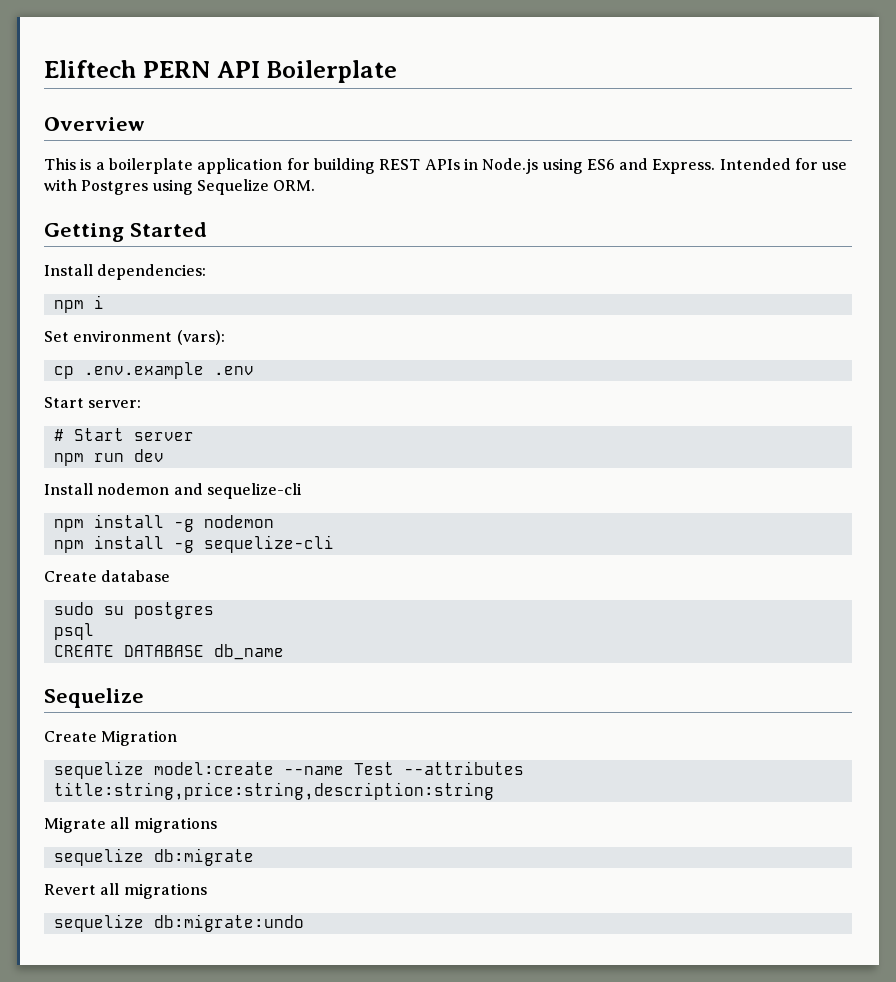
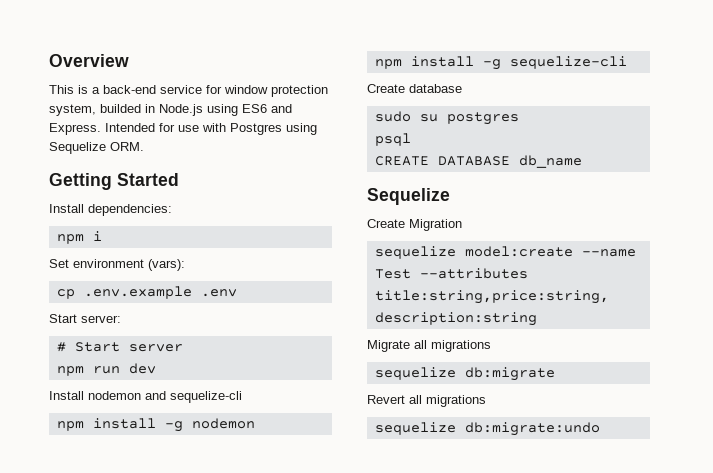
- Eliftech PERN API Boilerplate
- This is a boilerplate application for building REST APIs in Node.js using ES6 and Express.
+ This is a back-end service for window protection system, builded in Node.js using ES6 and Express.

